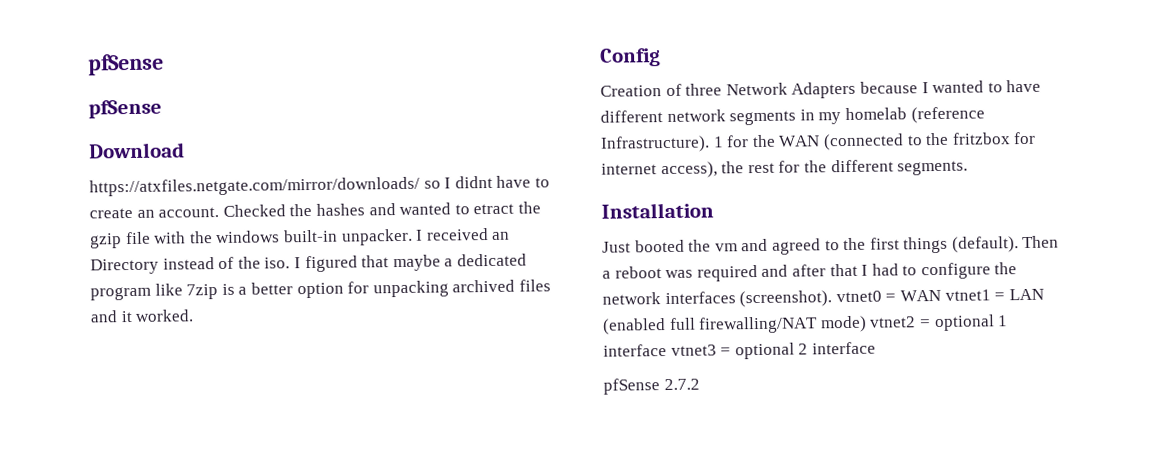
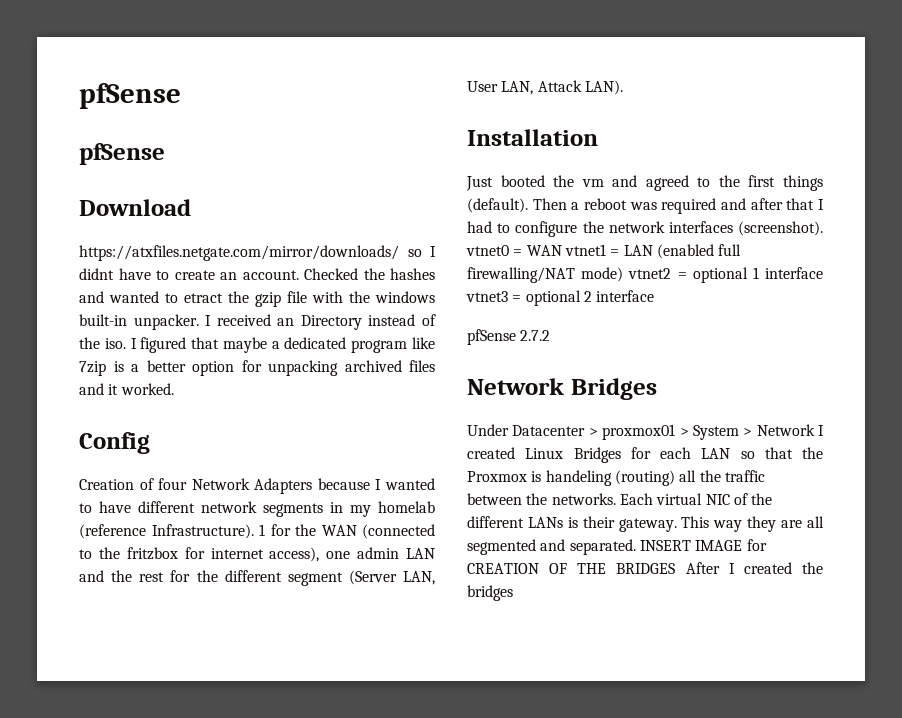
- Creation of three Network Adapters because I wanted to have different network segments in my homelab (reference Infrastructure).
+ Creation of four Network Adapters because I wanted to have different network segments in my homelab (reference Infrastructure).
- 1 for the WAN (connected to the fritzbox for internet access), the rest for the different segments.
+ 1 for the WAN (connected to the fritzbox for internet access), one admin LAN and the rest for the different segment (Server LAN, User LAN, Attack LAN).
+ Network Bridges
+ Under Datacenter > proxmox01 > System > Network I created Linux Bridges for each LAN so that the Proxmox is handeling (routing) all the traffic between the networks. Each virtual NIC of the different LANs is their gateway. This way they are all segmented and separated. INSERT IMAGE for CREATION OF THE BRIDGES After I created the bridges

